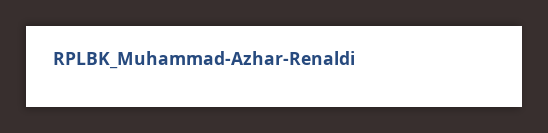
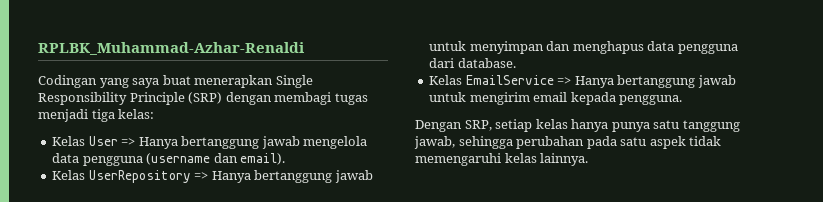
+ Codingan yang saya buat menerapkan Single Responsibility Principle (SRP) dengan membagi tugas menjadi tiga kelas:
+ Kelas User => Hanya bertanggung jawab mengelola data pengguna (username dan email).
+ Kelas UserRepository => Hanya bertanggung jawab untuk menyimpan dan menghapus data pengguna dari database.
+ Kelas EmailService => Hanya bertanggung jawab untuk mengirim email kepada pengguna.
+ Dengan SRP, setiap kelas hanya punya satu tanggung jawab, sehingga perubahan pada satu aspek tidak memengaruhi kelas lainnya.

